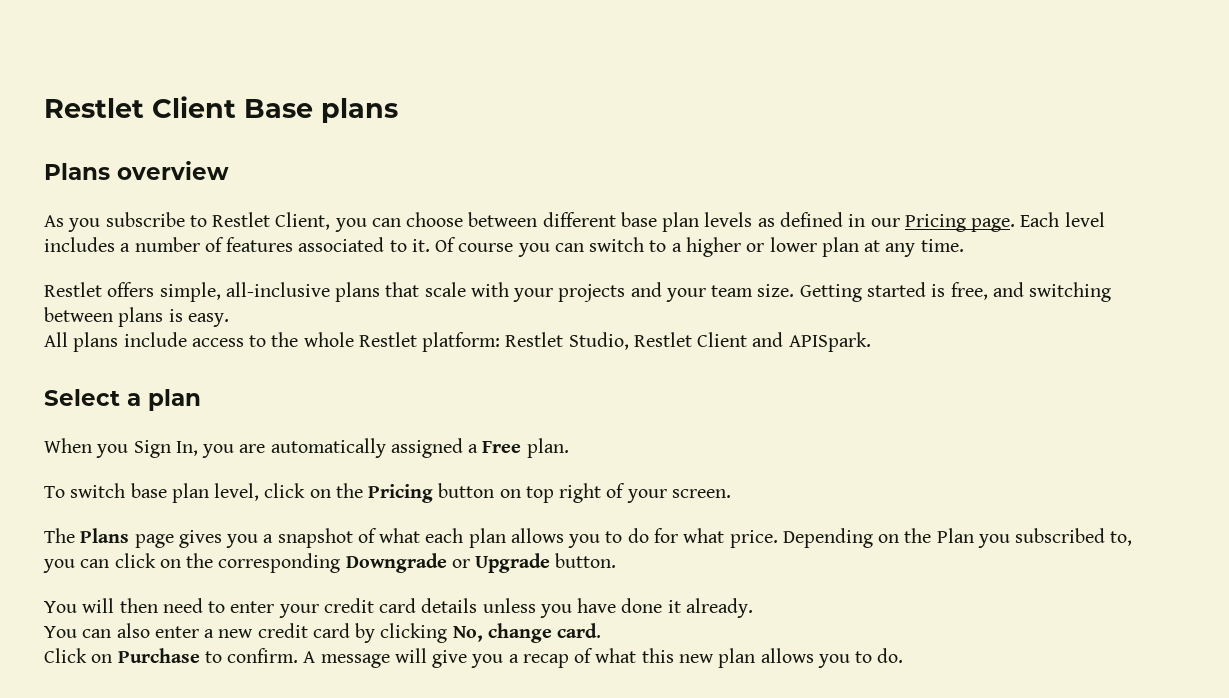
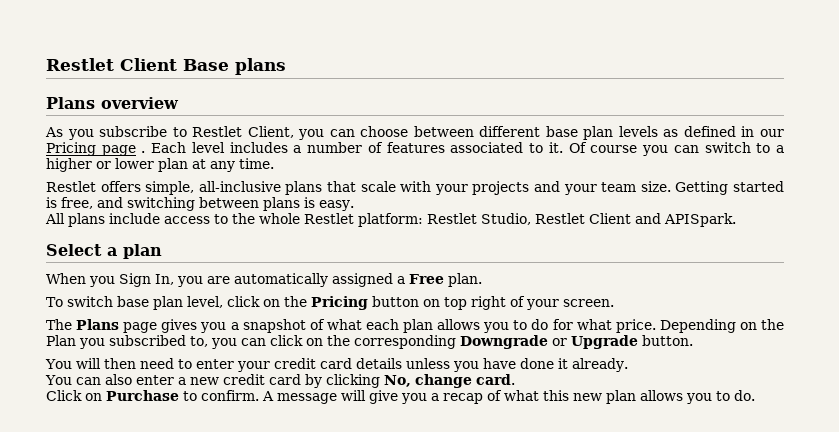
- As you subscribe to Restlet Client, you can choose between different base plan levels as defined in our Pricing page.
+ As you subscribe to Restlet Client, you can choose between different base plan levels as defined in our Pricing page .

